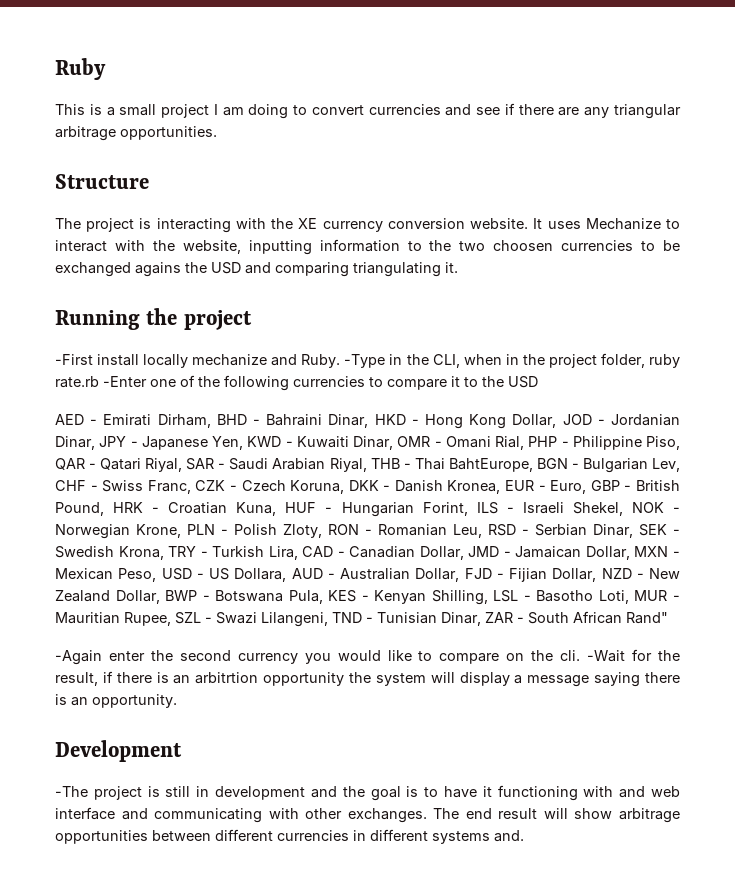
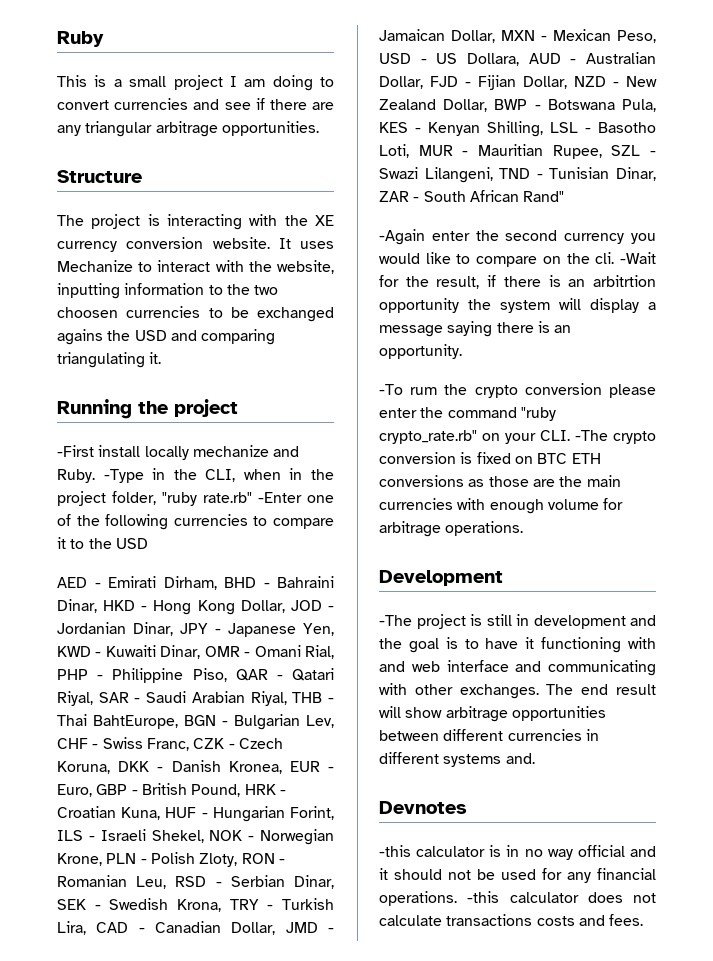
- -Type in the CLI, when in the project folder, ruby rate.rb -Enter one of the following currencies to compare it to the USD
+ -Type in the CLI, when in the project folder, "ruby rate.rb" -Enter one of the following currencies to compare it to the USD
+ -To rum the crypto conversion please enter the command "ruby crypto_rate.rb" on your CLI. -The crypto conversion is fixed on BTC ETH conversions as those are the main currencies with enough volume for arbitrage operations.
+ Devnotes
+ -this calculator is in no way official and it should not be used for any financial operations. -this calculator does not calculate transactions costs and fees.

